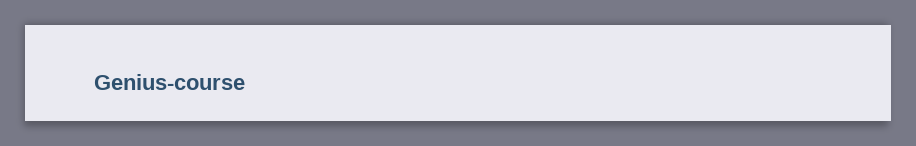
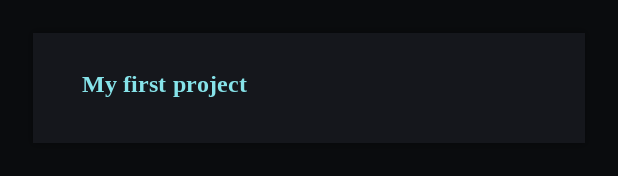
- Genius-course
+ My first project

